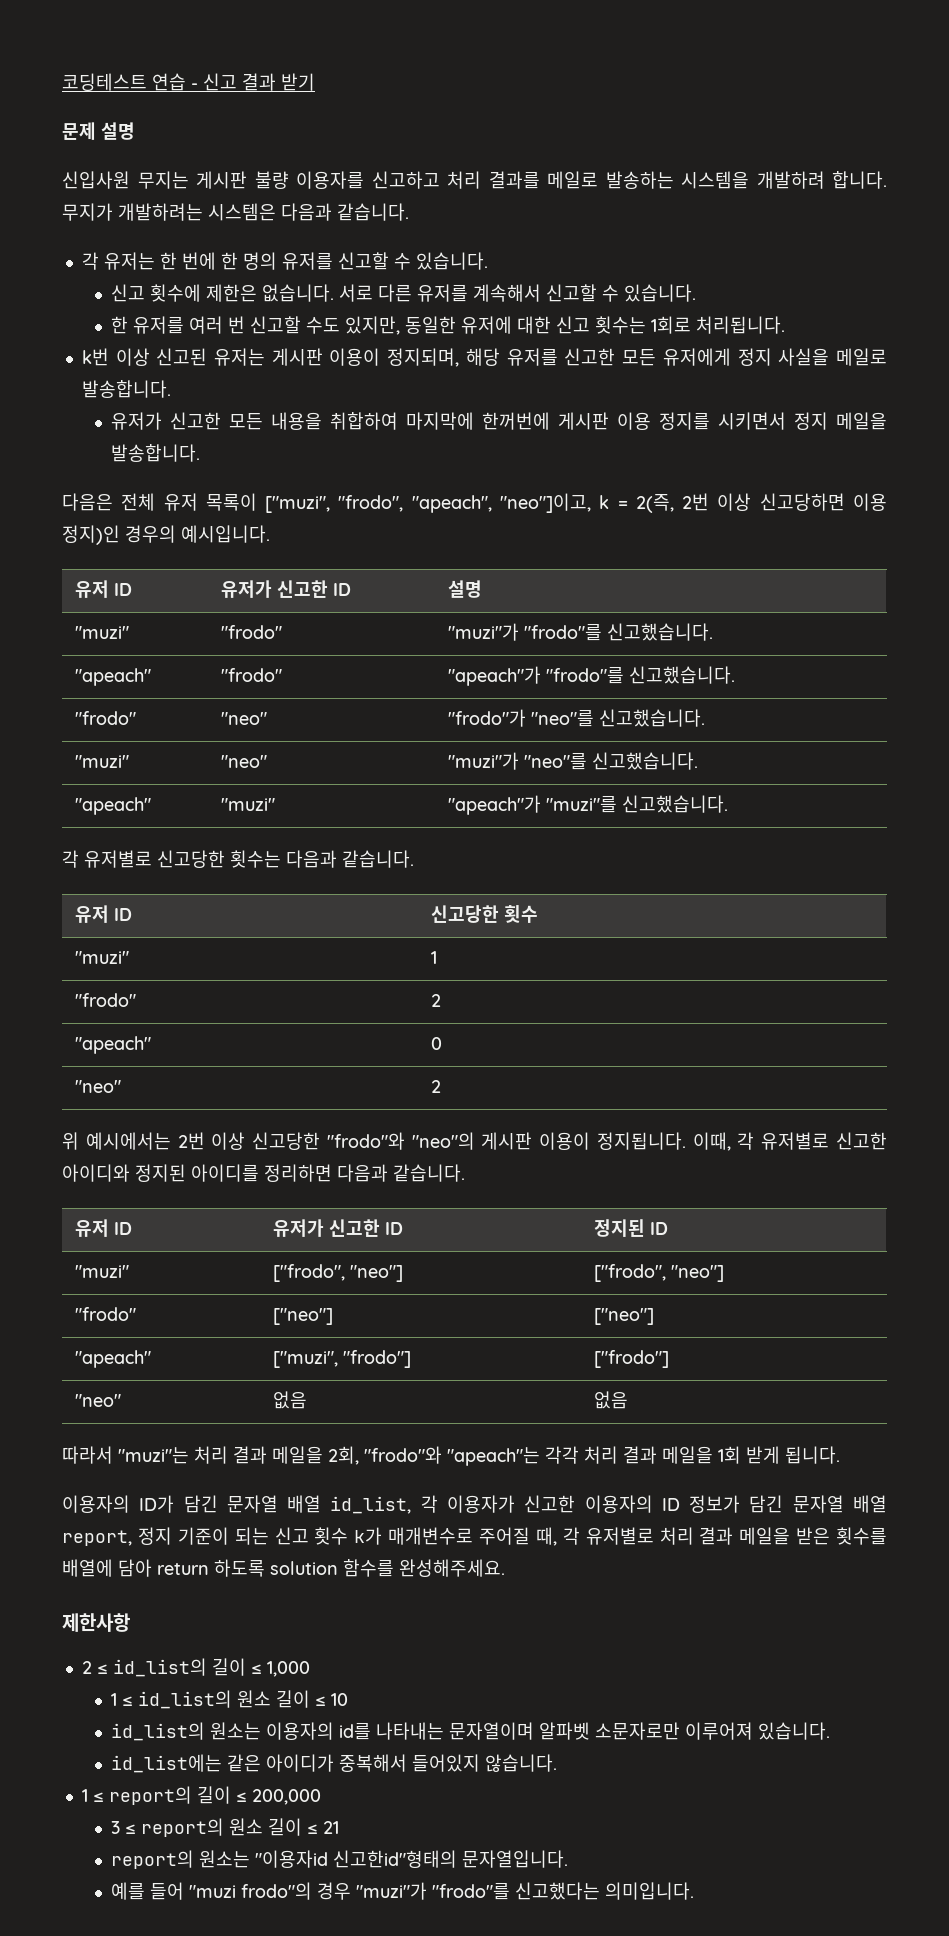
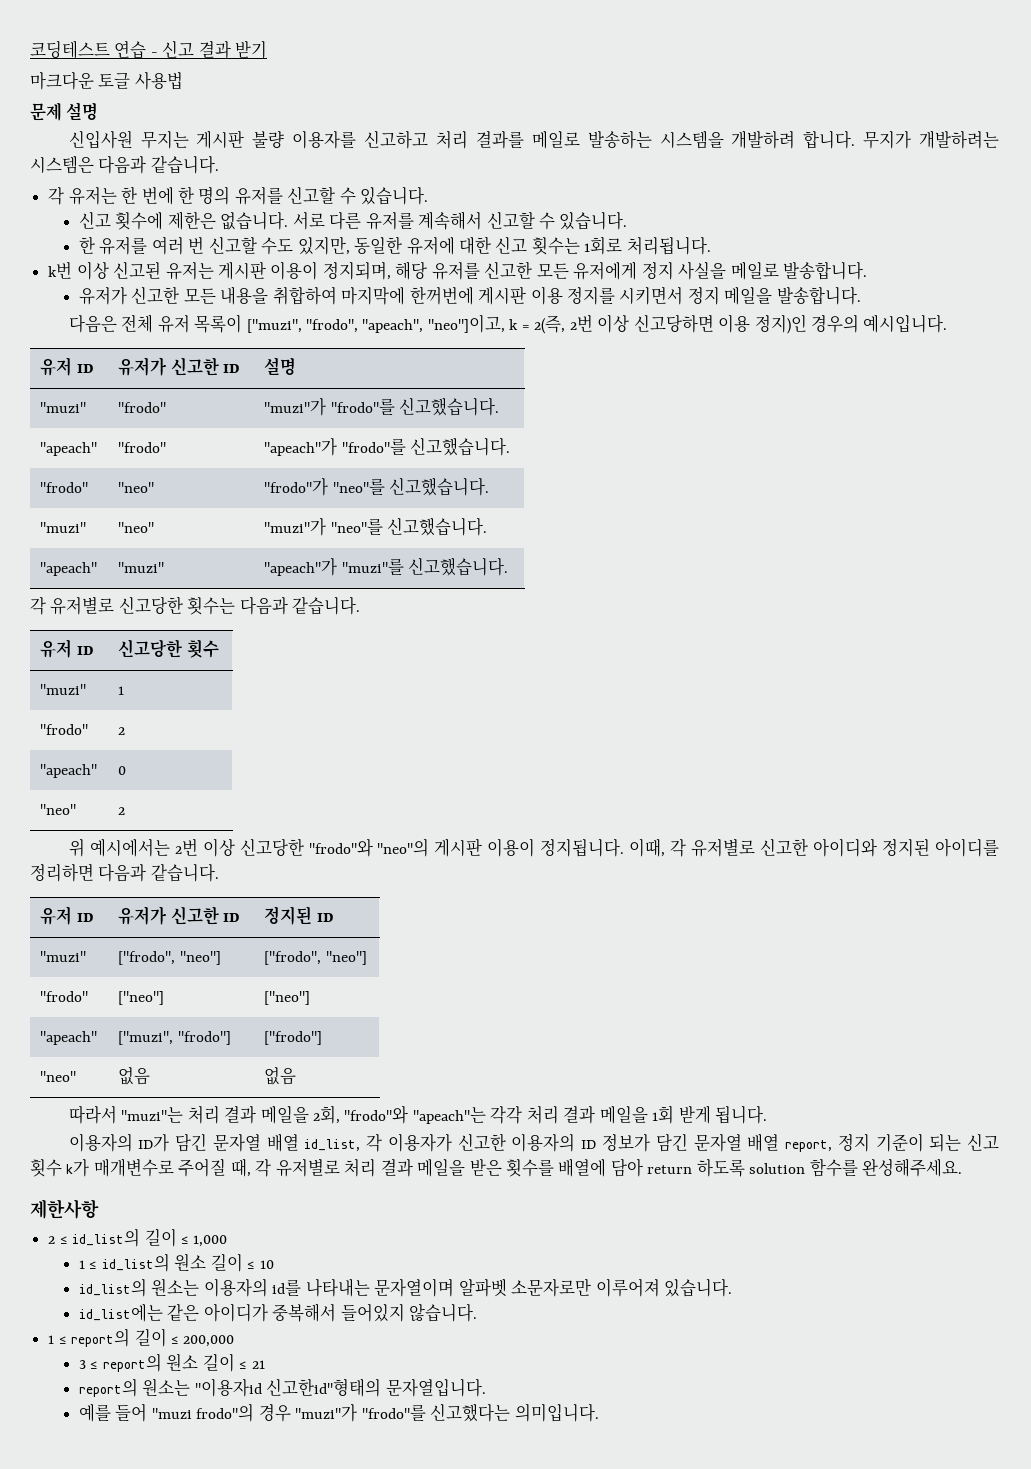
+ 마크다운 토글 사용법

